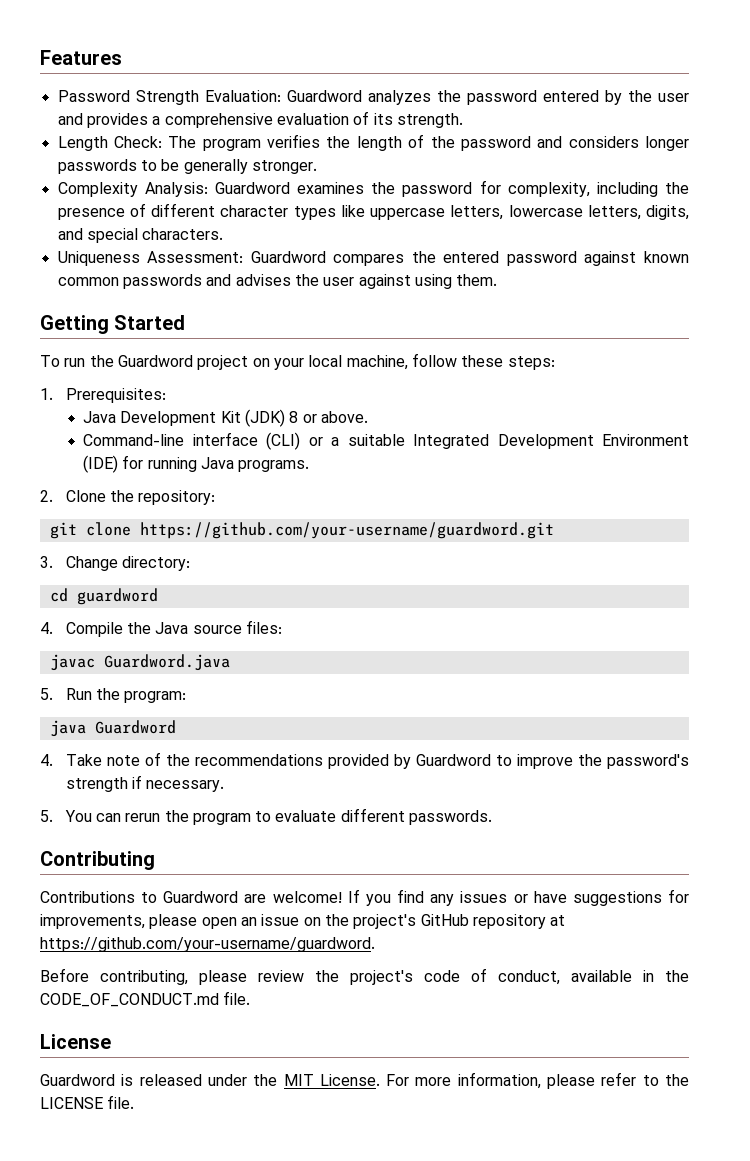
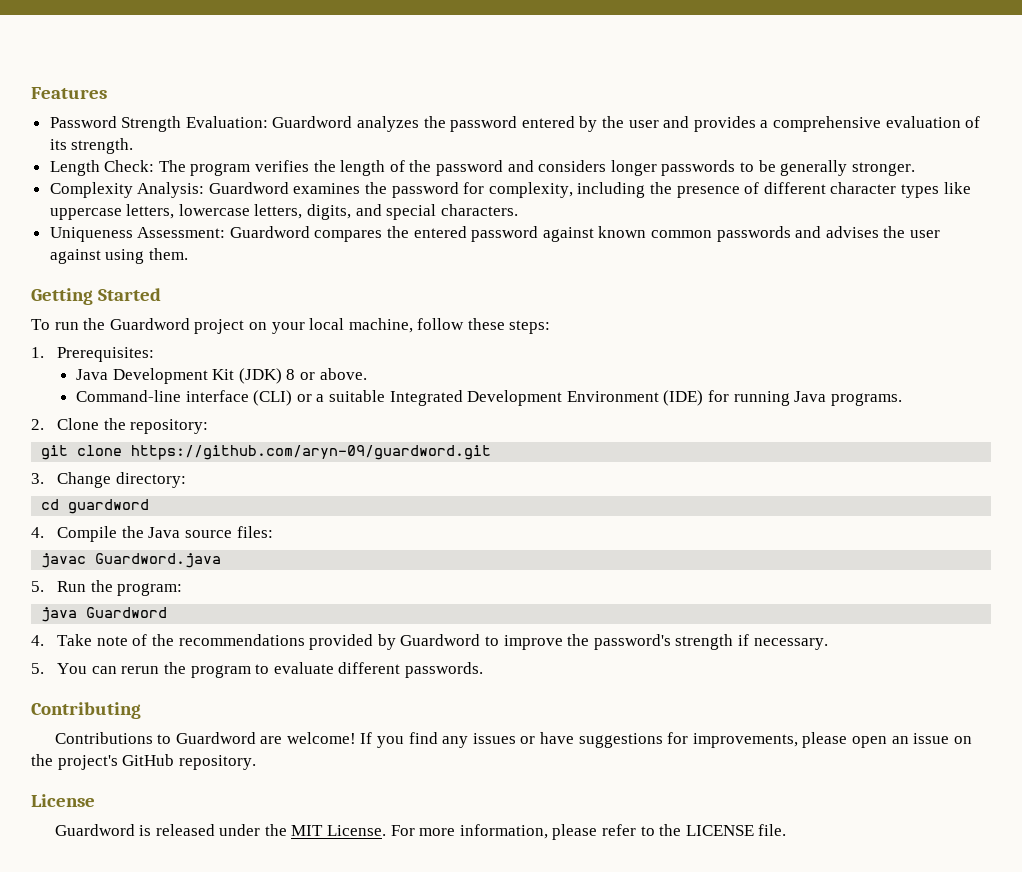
- git clone https://github.com/your-username/guardword.git
+ git clone https://github.com/aryn-09/guardword.git
- If you find any issues or have suggestions for improvements, please open an issue on the project's GitHub repository at https://github.com/your-username/guardword.
- Before contributing, please review the project's code of conduct, available in the CODE_OF_CONDUCT.md file.
+ If you find any issues or have suggestions for improvements, please open an issue on the project's GitHub repository.

